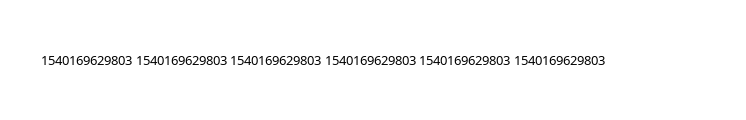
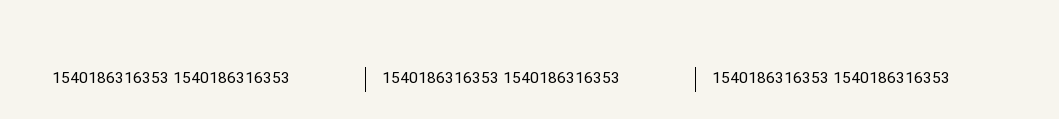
- 1540169629803 1540169629803 1540169629803 1540169629803 1540169629803 1540169629803
+ 1540186316353 1540186316353 1540186316353 1540186316353 1540186316353 1540186316353

